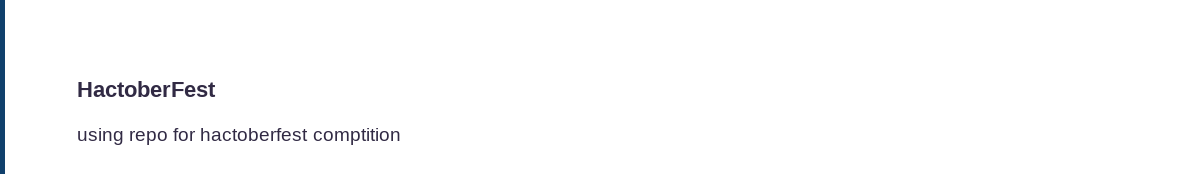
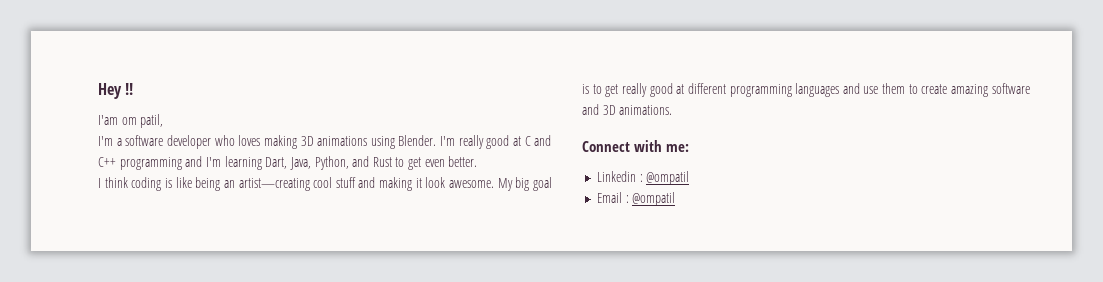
- HactoberFest
- using repo for hactoberfest comptition
+ Hey !!
+ I'am om patil,
+ I'm a software developer who loves making 3D animations using Blender. I'm really good at C and C++ programming and I'm learning Dart, Java, Python, and Rust to get even better.
+ I think coding is like being an artist—creating cool stuff and making it look awesome. My big goal is to get really good at different programming languages and use them to create amazing software and 3D animations.
+ Connect with me:
+ Linkedin : @ompatil
+ Email : @ompatil

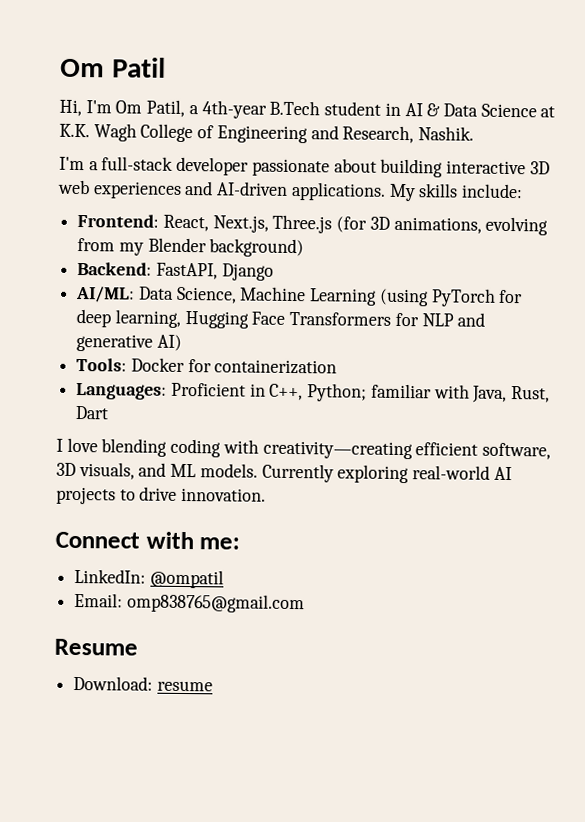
- Hey !!
- I'am om patil,
- I'm a software developer who loves making 3D animations using Blender. I'm really good at C and C++ programming and I'm learning Dart, Java, Python, and Rust to get even better.
- I think coding is like being an artist—creating cool stuff and making it look awesome. My big goal is to get really good at different programming languages and use them to create amazing software and 3D animations.
+ Om Patil
+ Hi, I'm Om Patil, a 4th-year B.Tech student in AI & Data Science at K.K. Wagh College of Engineering and Research, Nashik.
+ I'm a full-stack developer passionate about building interactive 3D web experiences and AI-driven applications. My skills include:
+ Frontend: React, Next.js, Three.js (for 3D animations, evolving from my Blender background)
+ Backend: FastAPI, Django
+ AI/ML: Data Science, Machine Learning (using PyTorch for deep learning, Hugging Face Transformers for NLP and generative AI)
+ Tools: Docker for containerization
+ Languages: Proficient in C++, Python; familiar with Java, Rust, Dart
+ I love blending coding with creativity—creating efficient software, 3D visuals, and ML models. Currently exploring real-world AI projects to drive innovation.
- Linkedin : @ompatil
+ LinkedIn: @ompatil
- Email : @ompatil
+ Email: omp838765@gmail.com
+ Resume
+ Download: resume

